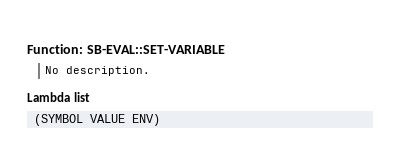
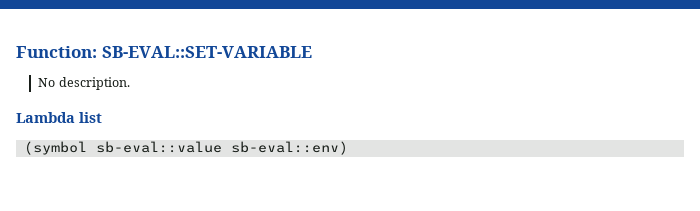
- (SYMBOL VALUE ENV)
+ (symbol sb-eval::value sb-eval::env)

